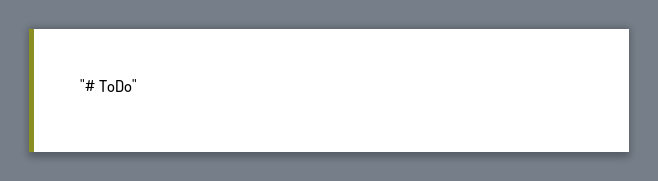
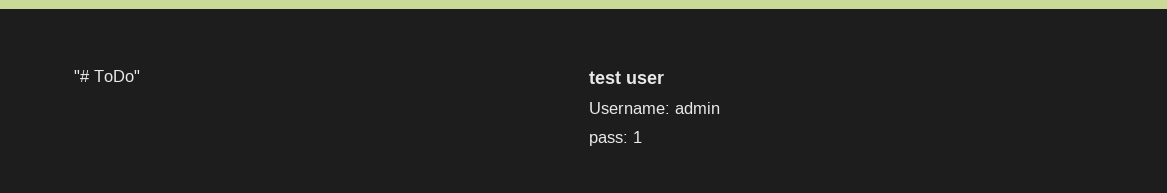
+ test user
+ Username: admin
+ pass: 1

